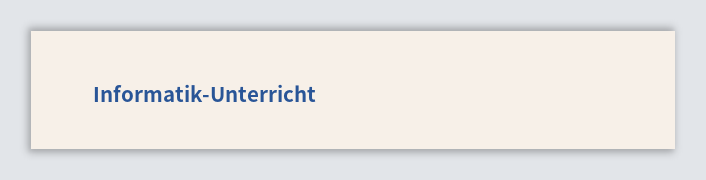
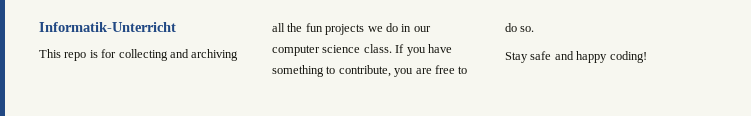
+ This repo is for collecting and archiving all the fun projects we do in our computer science class. If you have something to contribute, you are free to do so.
+ Stay safe and happy coding!

